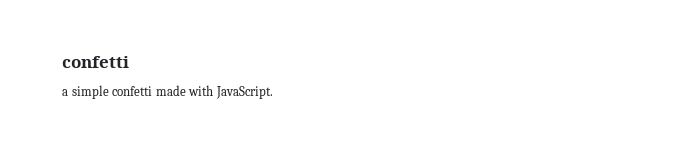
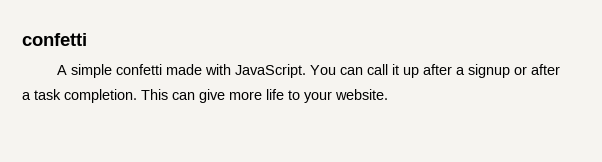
- a simple confetti made with JavaScript.
+ A simple confetti made with JavaScript.
+ You can call it up after a signup or after a task completion. This can give more life to your website.

